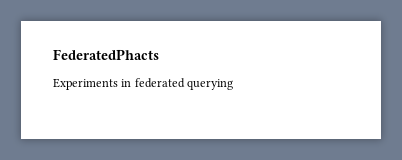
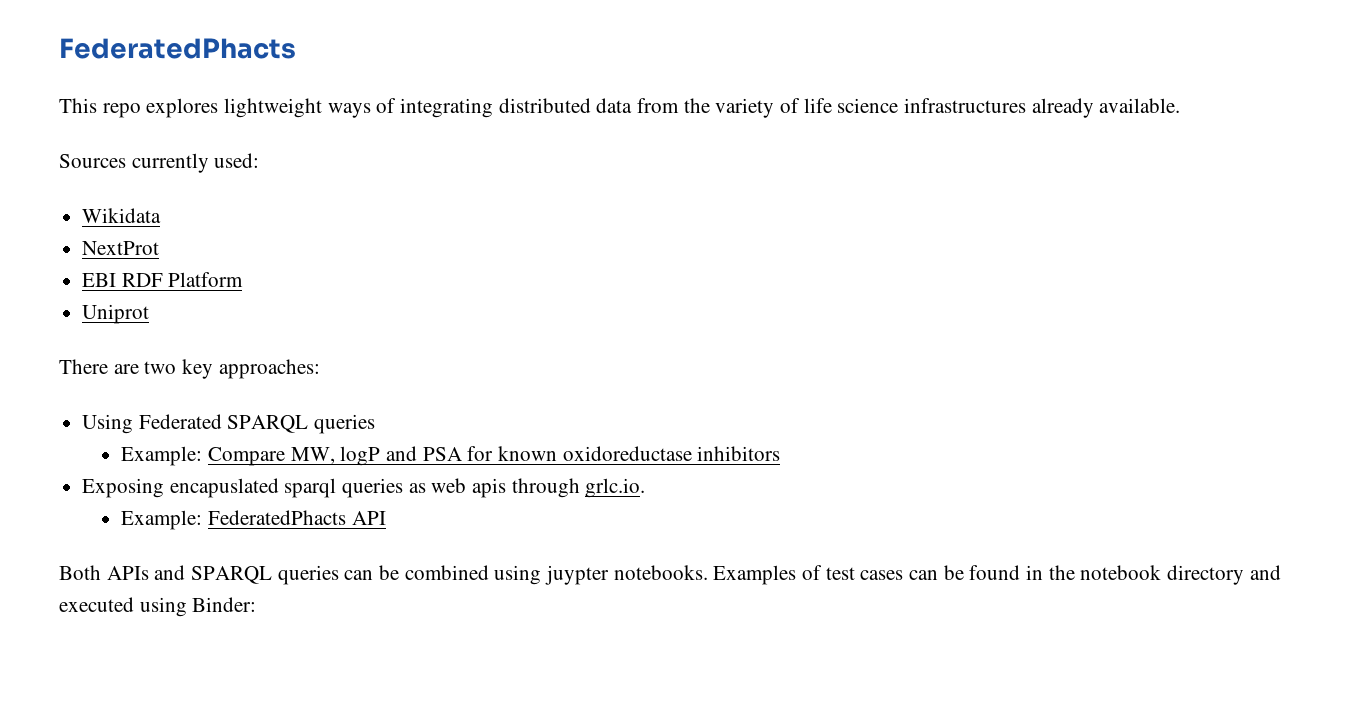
- Experiments in federated querying
+ This repo explores lightweight ways of integrating distributed data from the variety of life science infrastructures already available.
+ Sources currently used:
+ Wikidata
+ NextProt
+ EBI RDF Platform
+ Uniprot
+ There are two key approaches:
+ Using Federated SPARQL queries
+ Example: Compare MW, logP and PSA for known oxidoreductase inhibitors
+ Exposing encapuslated sparql queries as web apis through grlc.io.
+ Example: FederatedPhacts API
+ Both APIs and SPARQL queries can be combined using juypter notebooks. Examples of test cases can be found in the notebook directory and executed using Binder:

